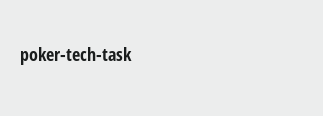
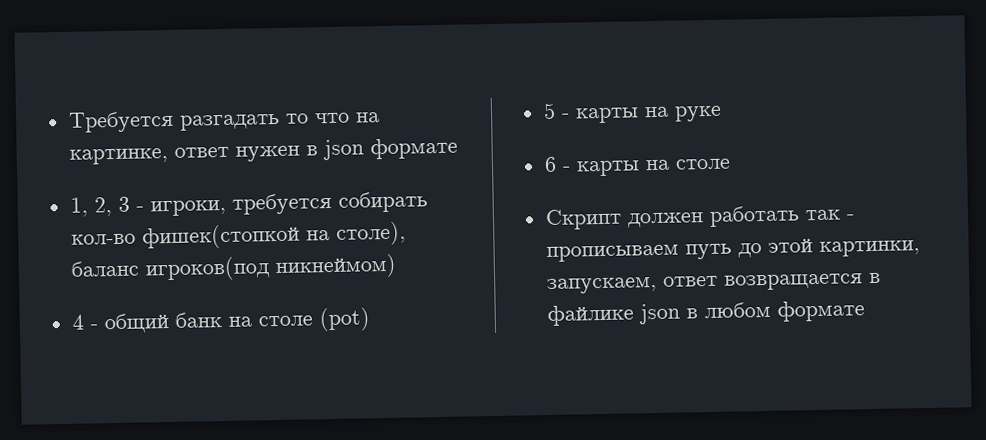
- poker-tech-task
+ Требуется разгадать то что на картинке, ответ нужен в json формате
+ 1, 2, 3 - игроки, требуется собирать кол-во фишек(стопкой на столе), баланс игроков(под никнеймом)
+ 4 - общий банк на столе (pot)
+ 5 - карты на руке
+ 6 - карты на столе
+ Скрипт должен работать так - прописываем путь до этой картинки, запускаем, ответ возвращается в файлике json в любом формате

